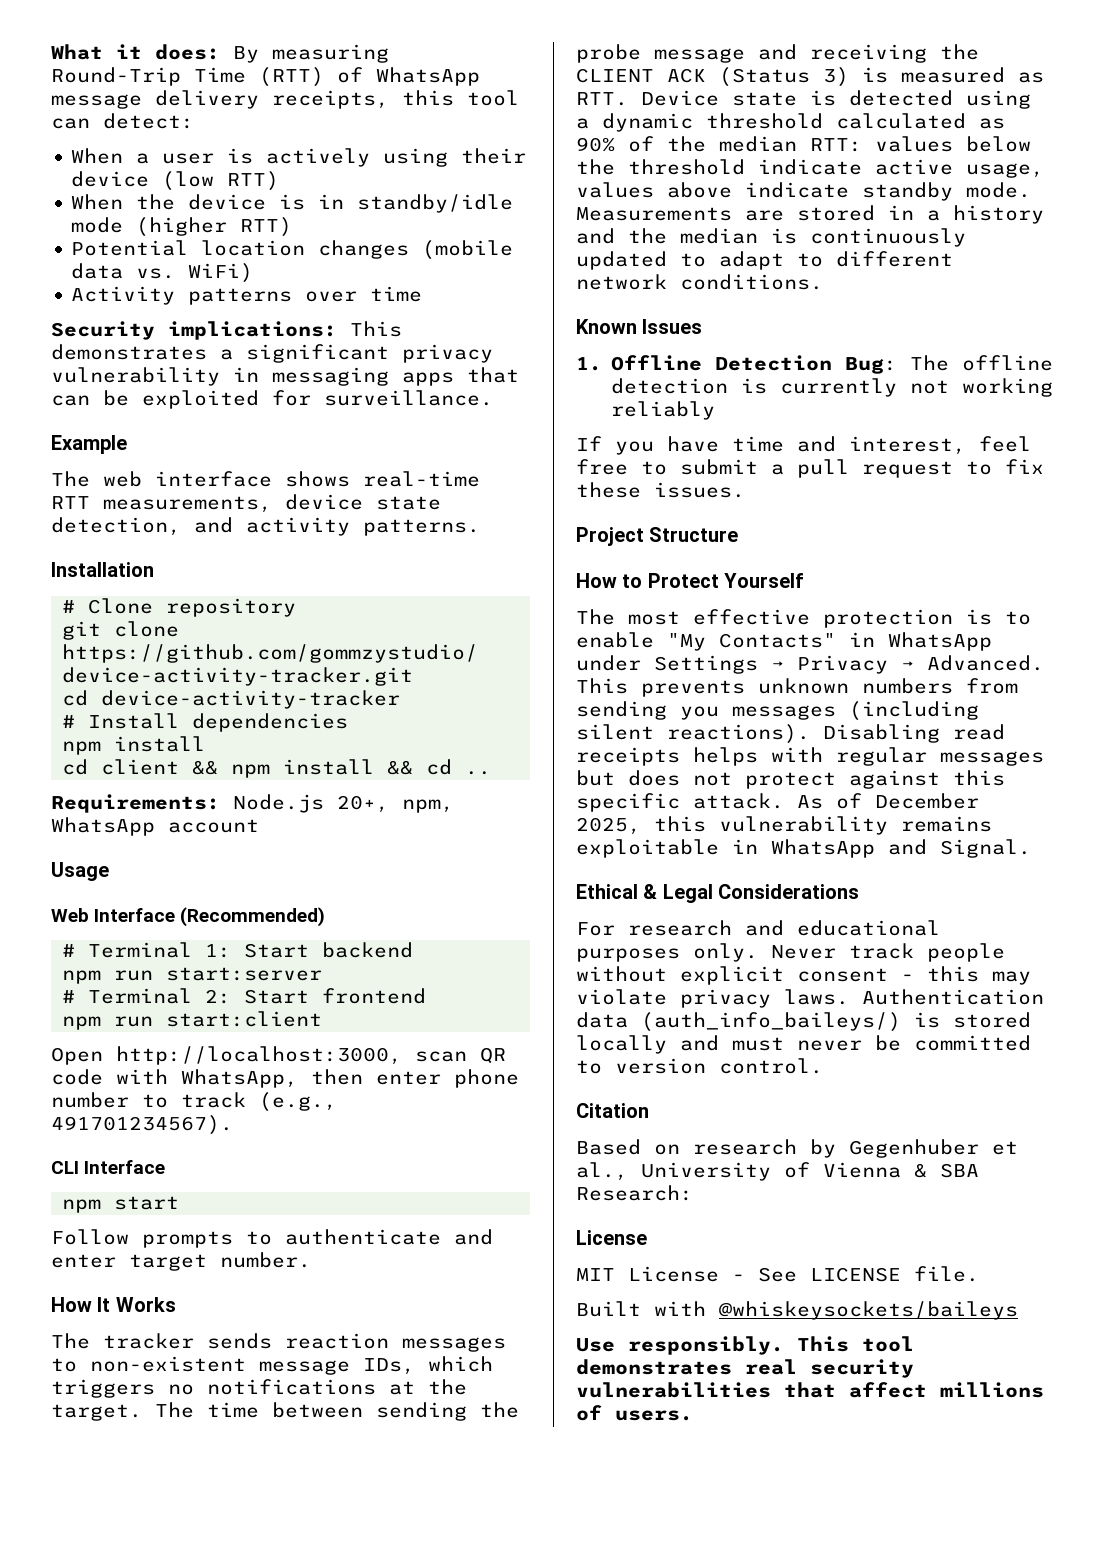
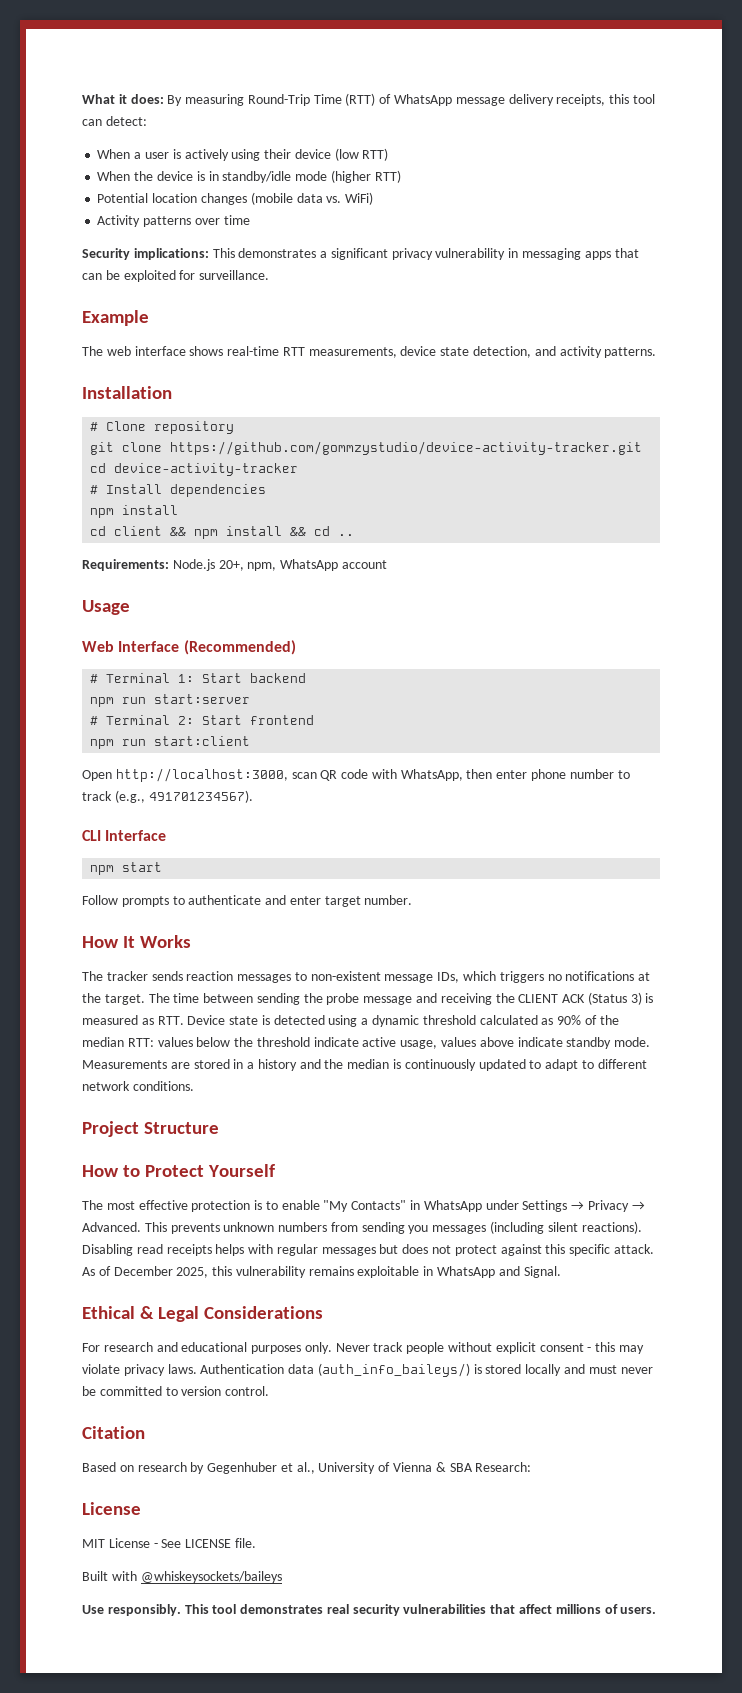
- Known Issues
- 1. Offline Detection Bug: The offline detection is currently not working reliably
- If you have time and interest, feel free to submit a pull request to fix these issues.

